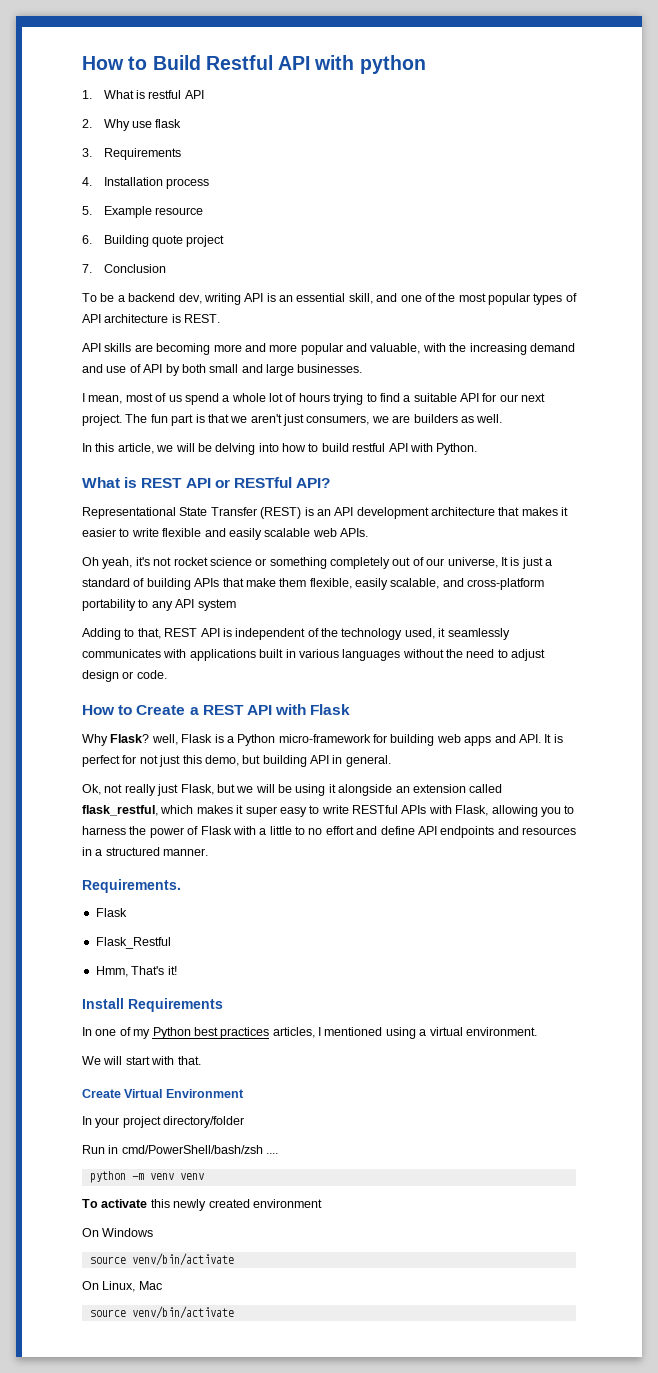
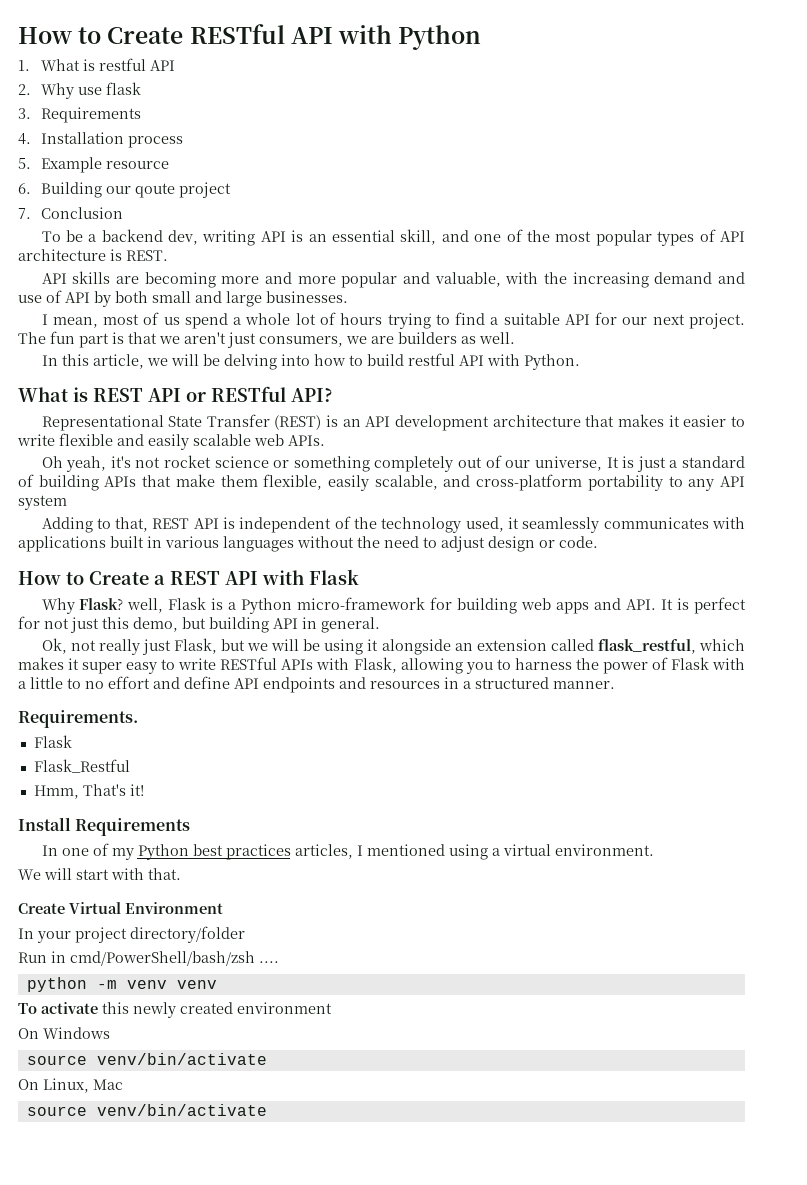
- How to Build Restful API with python
+ How to Create RESTful API with Python
- 6. Building quote project
+ 6. Building our qoute project

